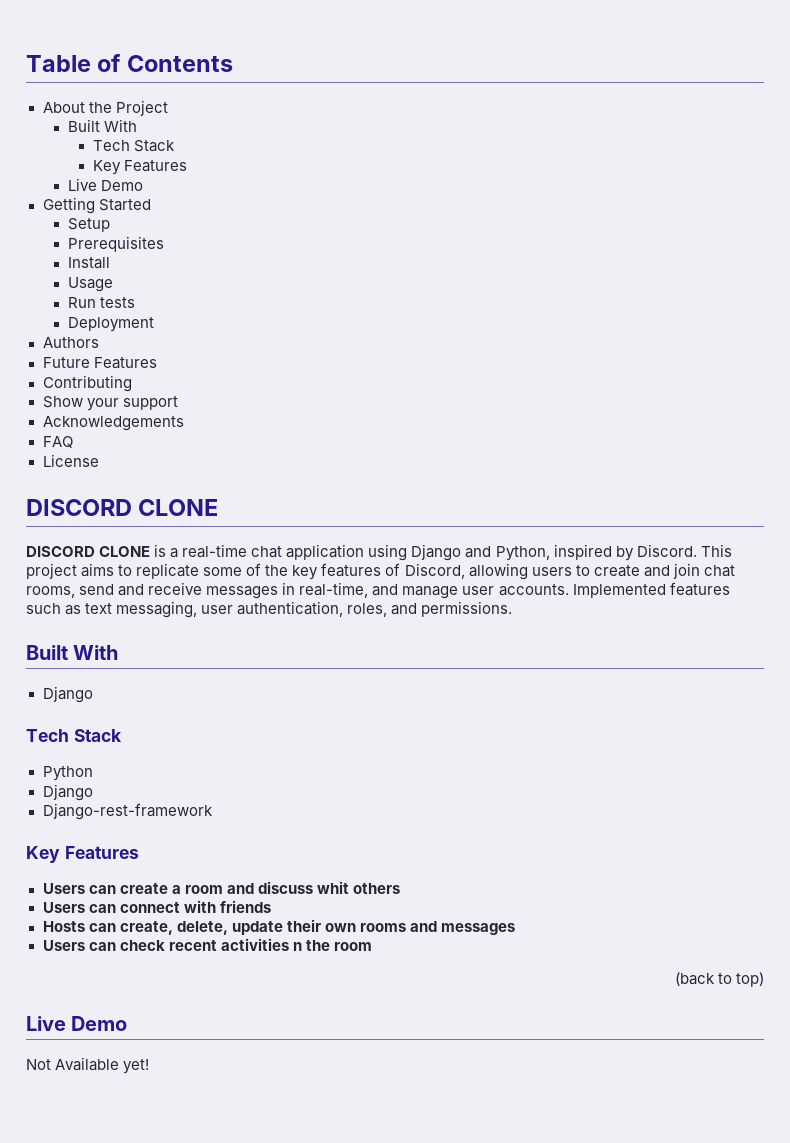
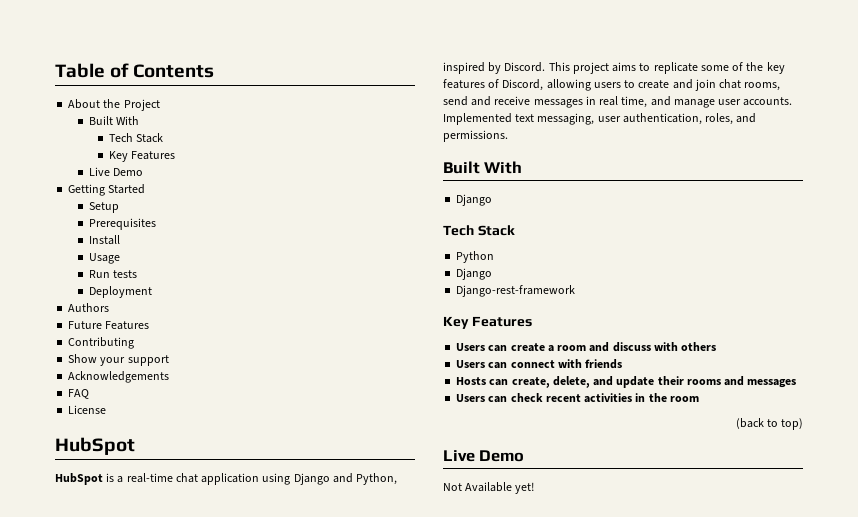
  License
- DISCORD CLONE
- DISCORD CLONE is a real-time chat application using Django and Python, inspired by Discord.
+ HubSpot
+ HubSpot is a real-time chat application using Django and Python, inspired by Discord.
- This project aims to replicate some of the key features of Discord, allowing users to create and join chat rooms, send and receive messages in real-time, and manage user accounts.
+ This project aims to replicate some of the key features of Discord, allowing users to create and join chat rooms, send and receive messages in real time, and manage user accounts.
- Implemented features such as text messaging, user authentication, roles, and permissions.
+ Implemented text messaging, user authentication, roles, and permissions.
- Users can create a room and discuss whit others
+ Users can create a room and discuss with others
- Hosts can create, delete, update their own rooms and messages
+ Hosts can create, delete, and update their rooms and messages
- Users can check recent activities n the room
+ Users can check recent activities in the room

